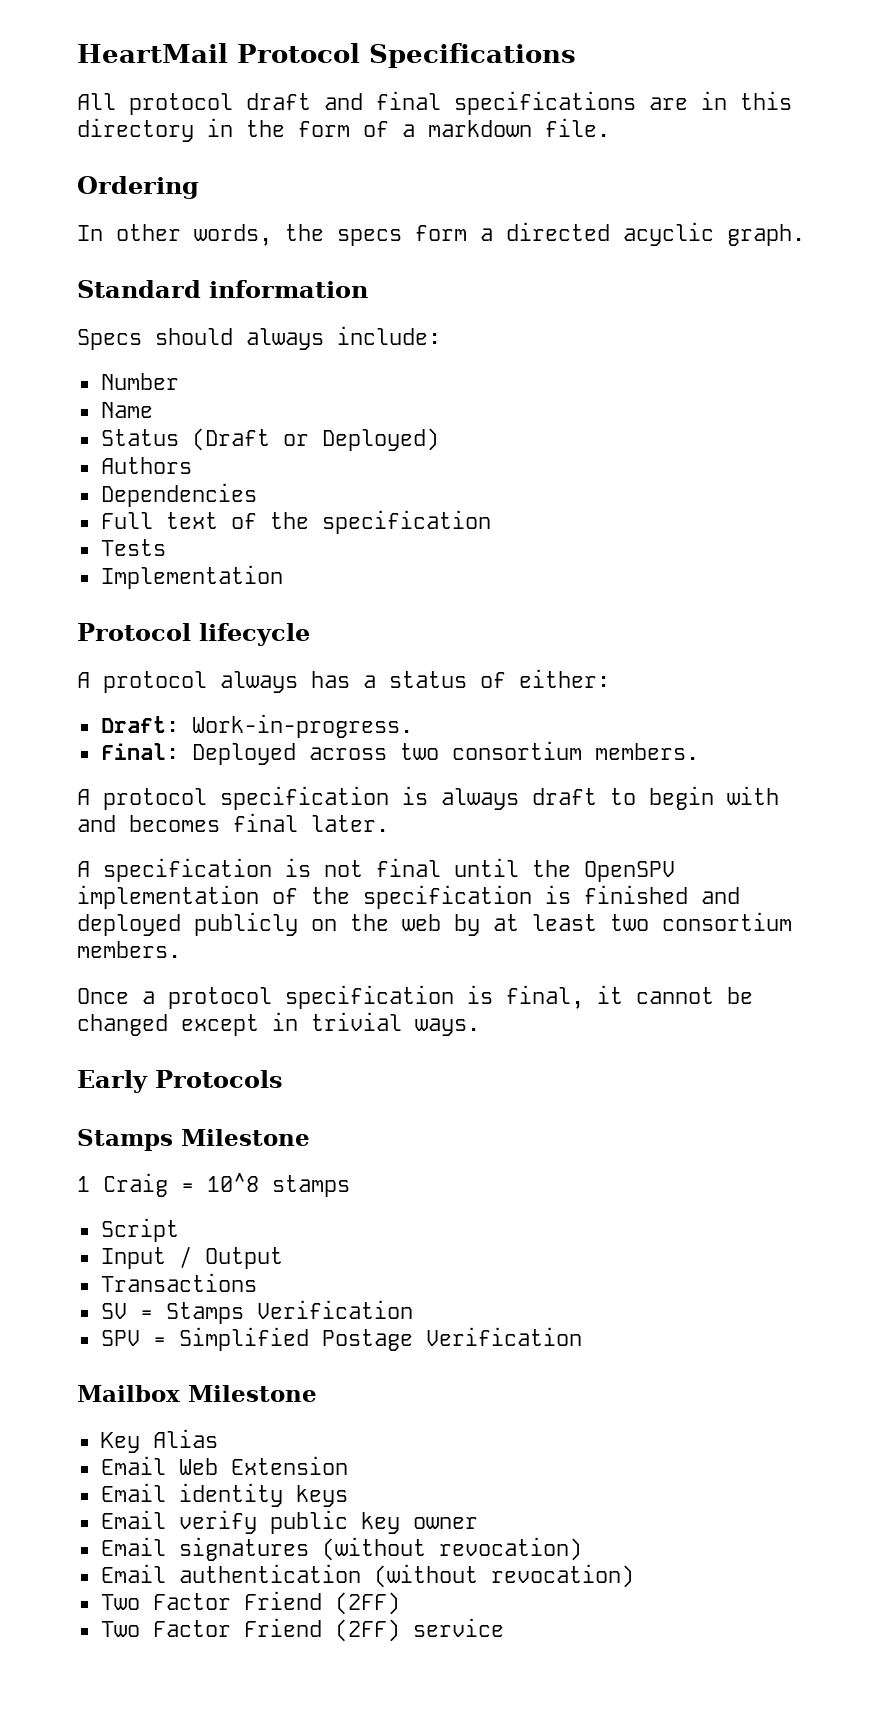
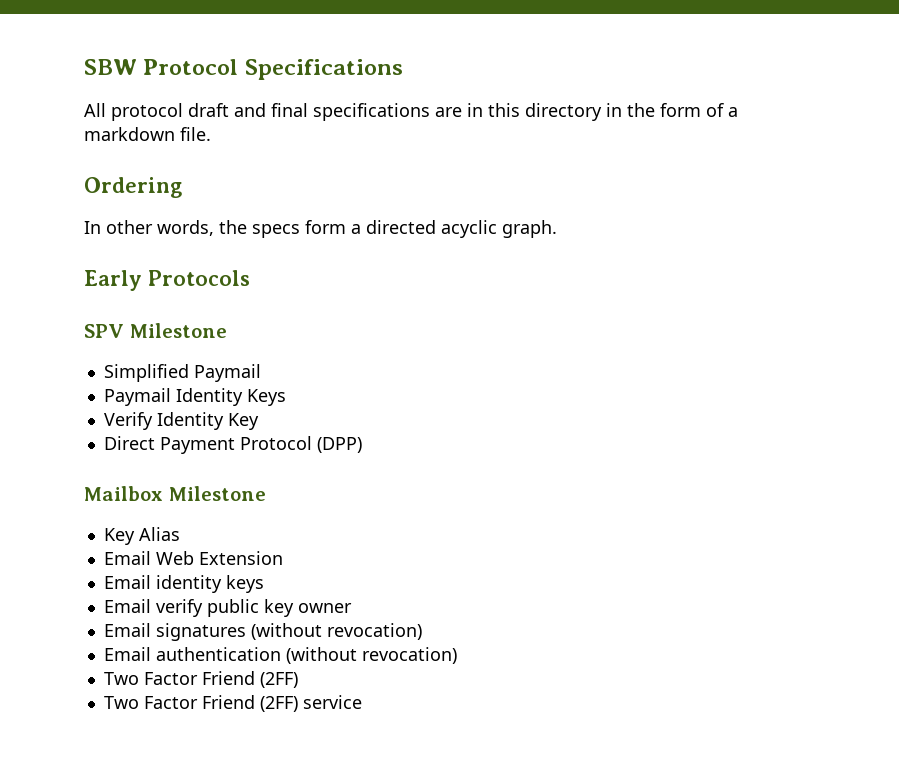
- HeartMail Protocol Specifications
+ SBW Protocol Specifications
- Standard information
- Specs should always include:
- Number
- Name
- Status (Draft or Deployed)
- Authors
- Dependencies
- Full text of the specification
- Tests
- Implementation
- Protocol lifecycle
- A protocol always has a status of either:
- Draft: Work-in-progress.
- Final: Deployed across two consortium members.
- A protocol specification is always draft to begin with and becomes final later.
- A specification is not final until the OpenSPV implementation of the specification is finished and deployed publicly on the web by at least two consortium members.
- Once a protocol specification is final, it cannot be changed except in trivial ways.
- Stamps Milestone
- 1 Craig = 10^8 stamps
- Script
- Input / Output
- Transactions
- SV = Stamps Verification
- SPV = Simplified Postage Verification
+ SPV Milestone
+ Simplified Paymail
+ Paymail Identity Keys
+ Verify Identity Key
+ Direct Payment Protocol (DPP)

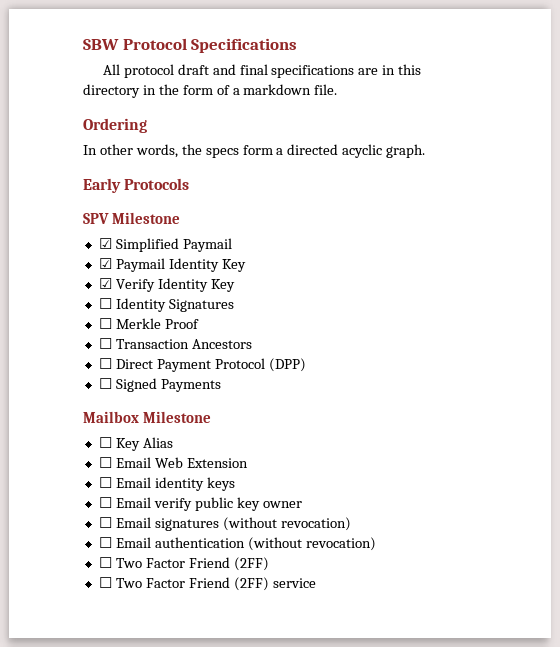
- Simplified Paymail
+ ☑ Simplified Paymail
- Paymail Identity Keys
- Verify Identity Key
+ ☑ Paymail Identity Key
+ ☑ Verify Identity Key
- Direct Payment Protocol (DPP)
+ ☐ Identity Signatures
+ ☐ Merkle Proof
+ ☐ Transaction Ancestors
+ ☐ Direct Payment Protocol (DPP)
+ ☐ Signed Payments
- Key Alias
+ ☐ Key Alias
- Email Web Extension
+ ☐ Email Web Extension
- Email identity keys
+ ☐ Email identity keys
- Email verify public key owner
+ ☐ Email verify public key owner
- Email signatures (without revocation)
+ ☐ Email signatures (without revocation)
- Email authentication (without revocation)
- Two Factor Friend (2FF)
+ ☐ Email authentication (without revocation)
+ ☐ Two Factor Friend (2FF)
- Two Factor Friend (2FF) service
+ ☐ Two Factor Friend (2FF) service

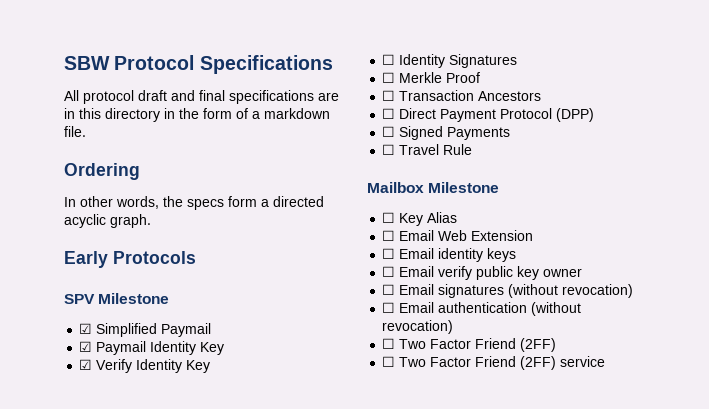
+ ☐ Travel Rule

